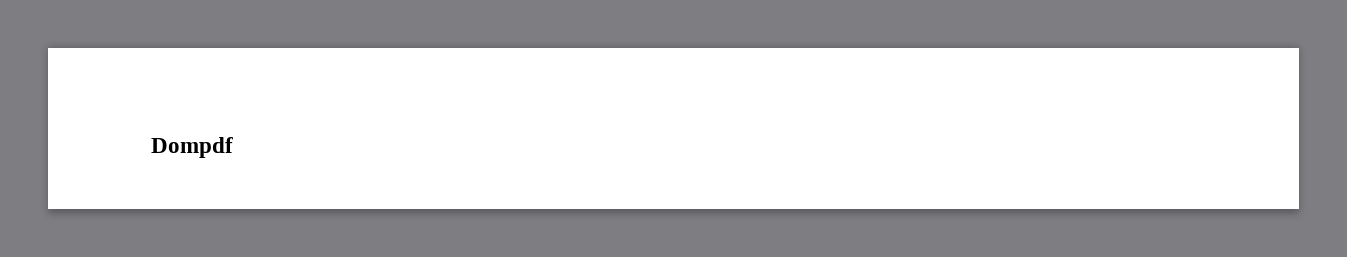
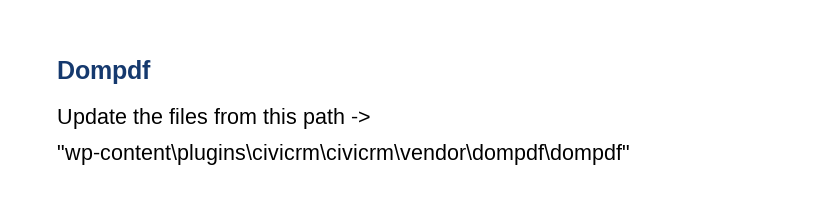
+ Update the files from this path -> "wp-content\plugins\civicrm\civicrm\vendor\dompdf\dompdf"

